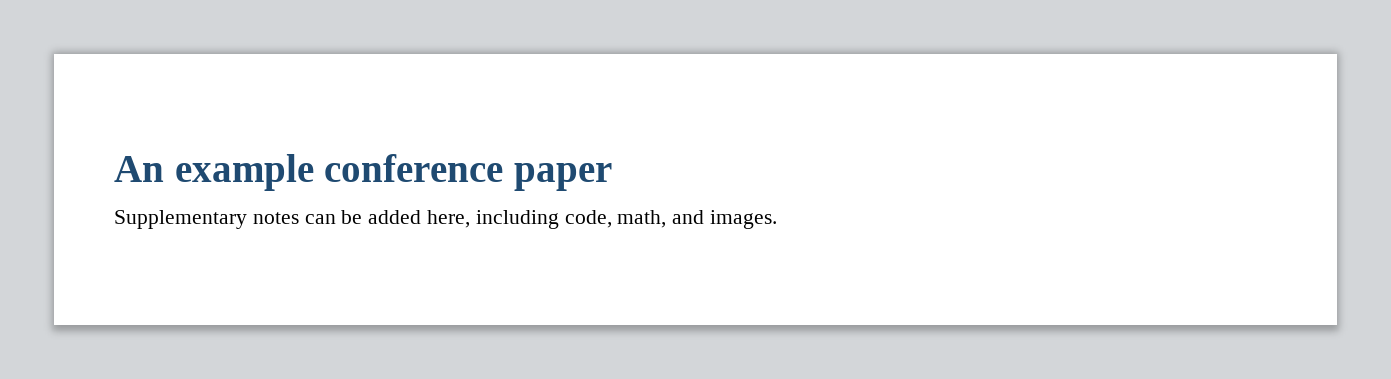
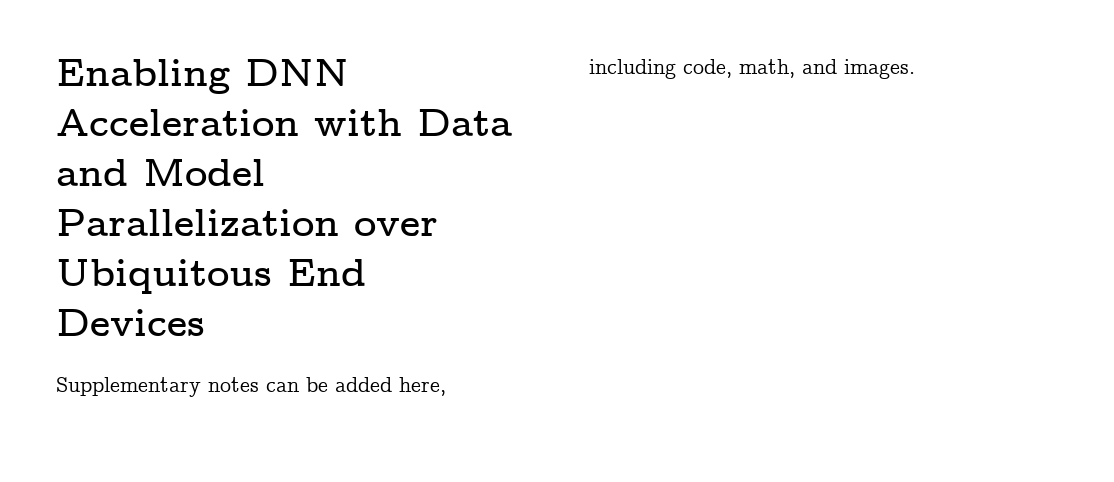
- An example conference paper
+ Enabling DNN Acceleration with Data and Model Parallelization over Ubiquitous End Devices

